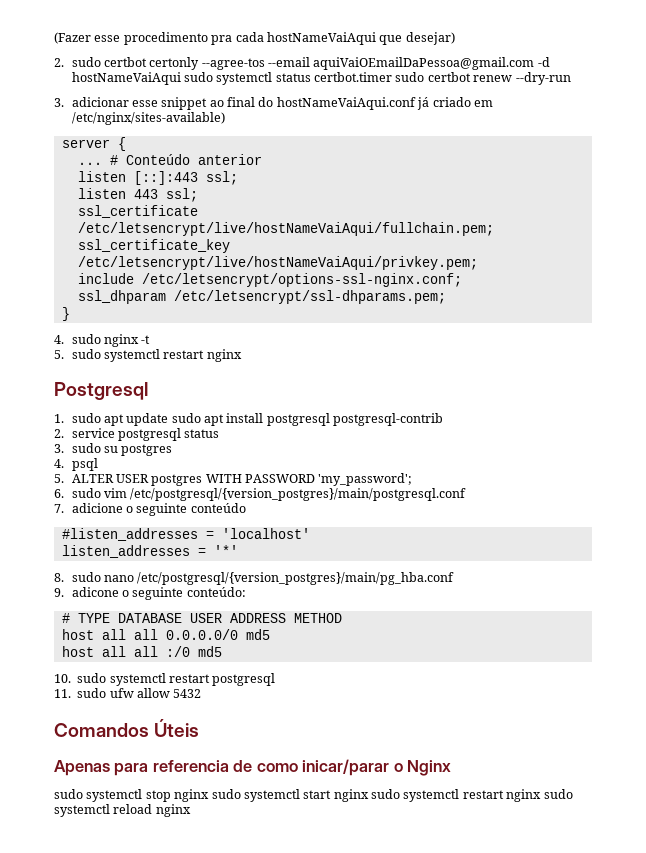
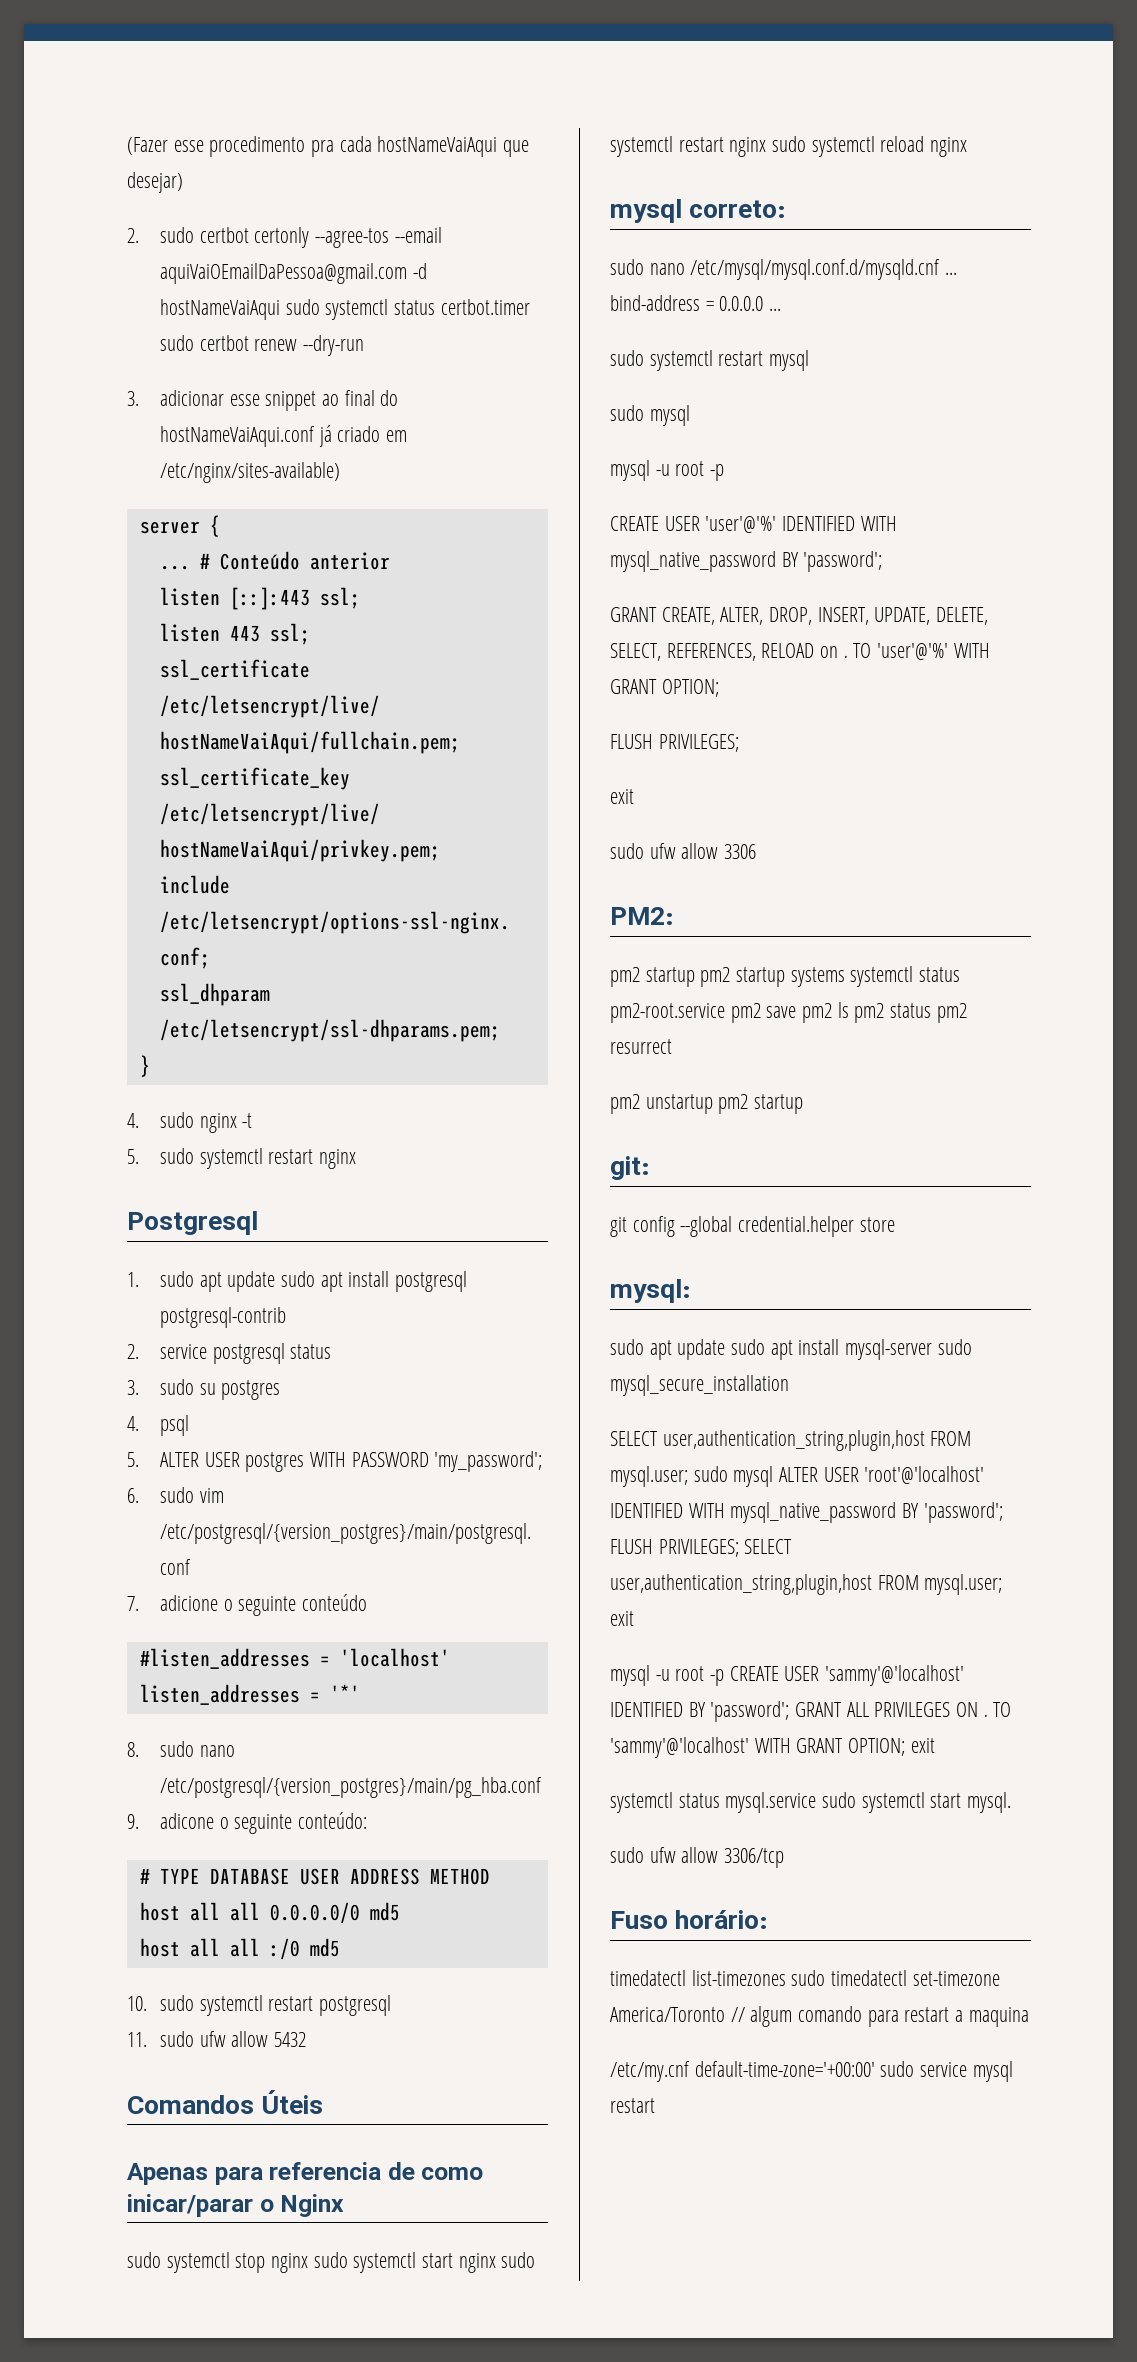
+ mysql correto:
+ sudo nano /etc/mysql/mysql.conf.d/mysqld.cnf ... bind-address = 0.0.0.0 ...
+ sudo systemctl restart mysql
+ sudo mysql
+ mysql -u root -p
+ CREATE USER 'user'@'%' IDENTIFIED WITH mysql_native_password BY 'password';
+ GRANT CREATE, ALTER, DROP, INSERT, UPDATE, DELETE, SELECT, REFERENCES, RELOAD on . TO 'user'@'%' WITH GRANT OPTION;
+ FLUSH PRIVILEGES;
+ exit
+ sudo ufw allow 3306
+ PM2:
+ pm2 startup pm2 startup systems systemctl status pm2-root.service pm2 save pm2 ls pm2 status pm2 resurrect
+ pm2 unstartup pm2 startup
+ git:
+ git config --global credential.helper store
+ mysql:
+ sudo apt update sudo apt install mysql-server sudo mysql_secure_installation
+ SELECT user,authentication_string,plugin,host FROM mysql.user; sudo mysql ALTER USER 'root'@'localhost' IDENTIFIED WITH mysql_native_password BY 'password'; FLUSH PRIVILEGES; SELECT user,authentication_string,plugin,host FROM mysql.user; exit
+ mysql -u root -p CREATE USER 'sammy'@'localhost' IDENTIFIED BY 'password'; GRANT ALL PRIVILEGES ON . TO 'sammy'@'localhost' WITH GRANT OPTION; exit
+ systemctl status mysql.service sudo systemctl start mysql.
+ sudo ufw allow 3306/tcp
+ Fuso horário:
+ timedatectl list-timezones sudo timedatectl set-timezone America/Toronto // algum comando para restart a maquina
+ /etc/my.cnf default-time-zone='+00:00' sudo service mysql restart

